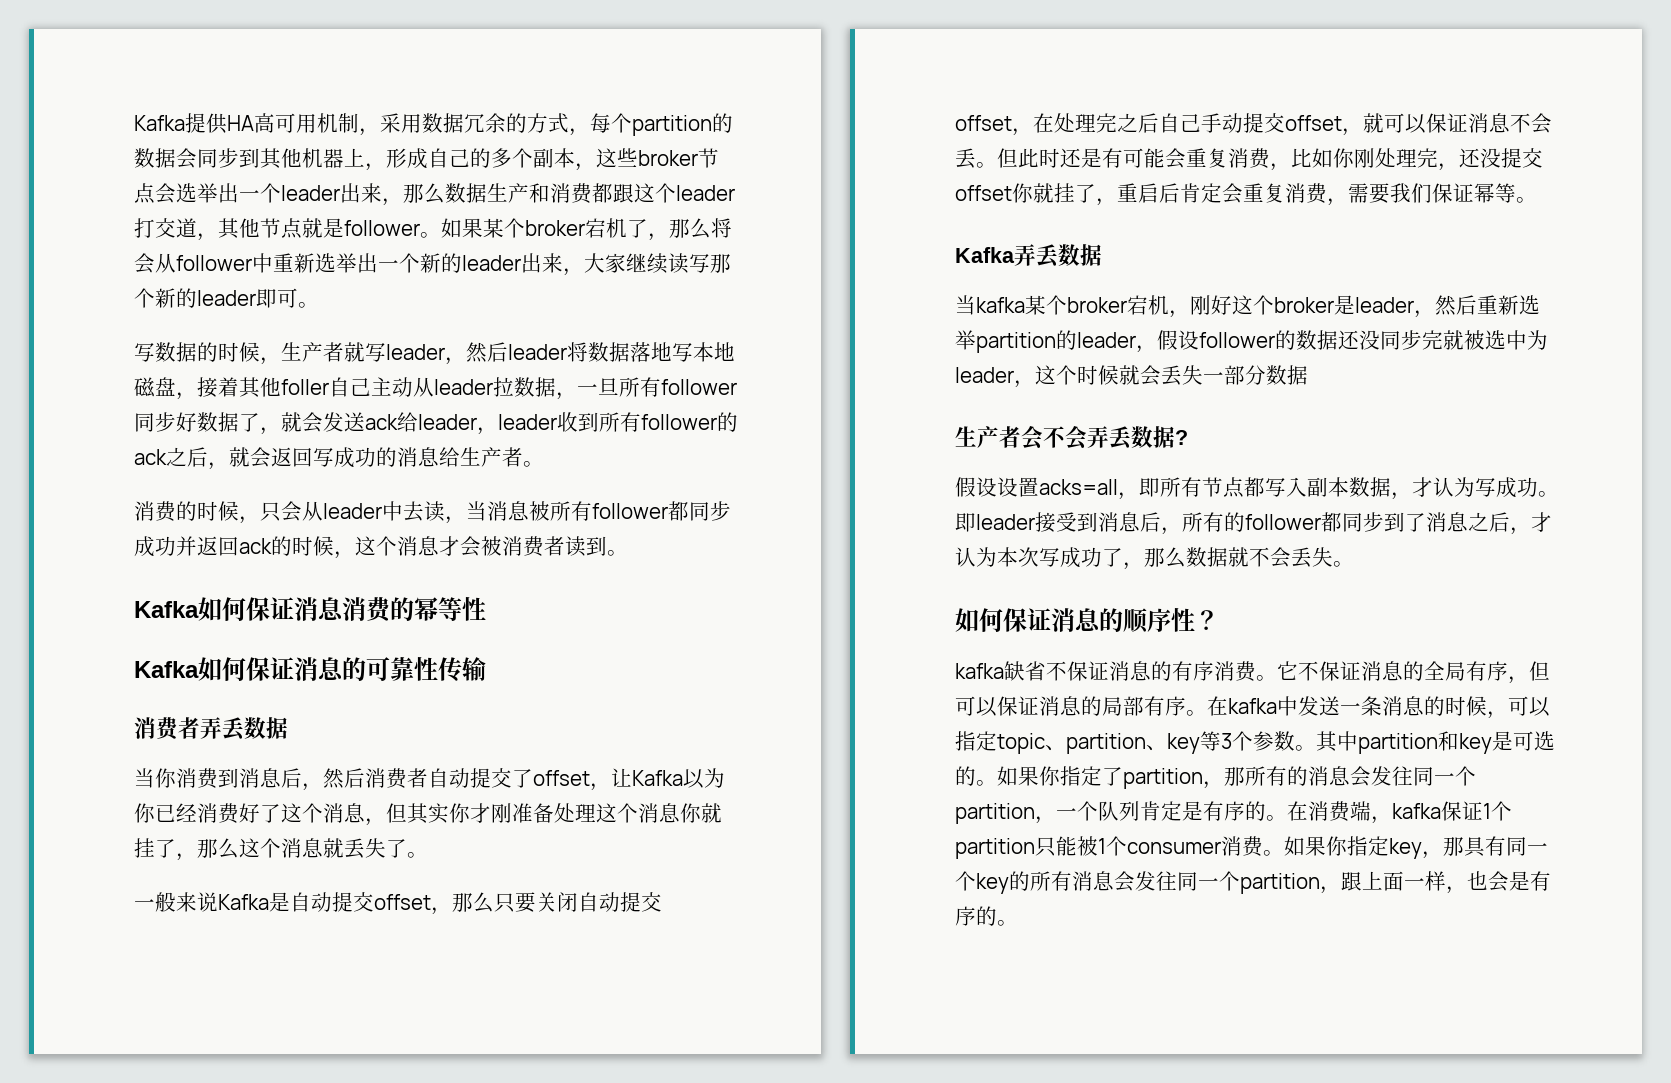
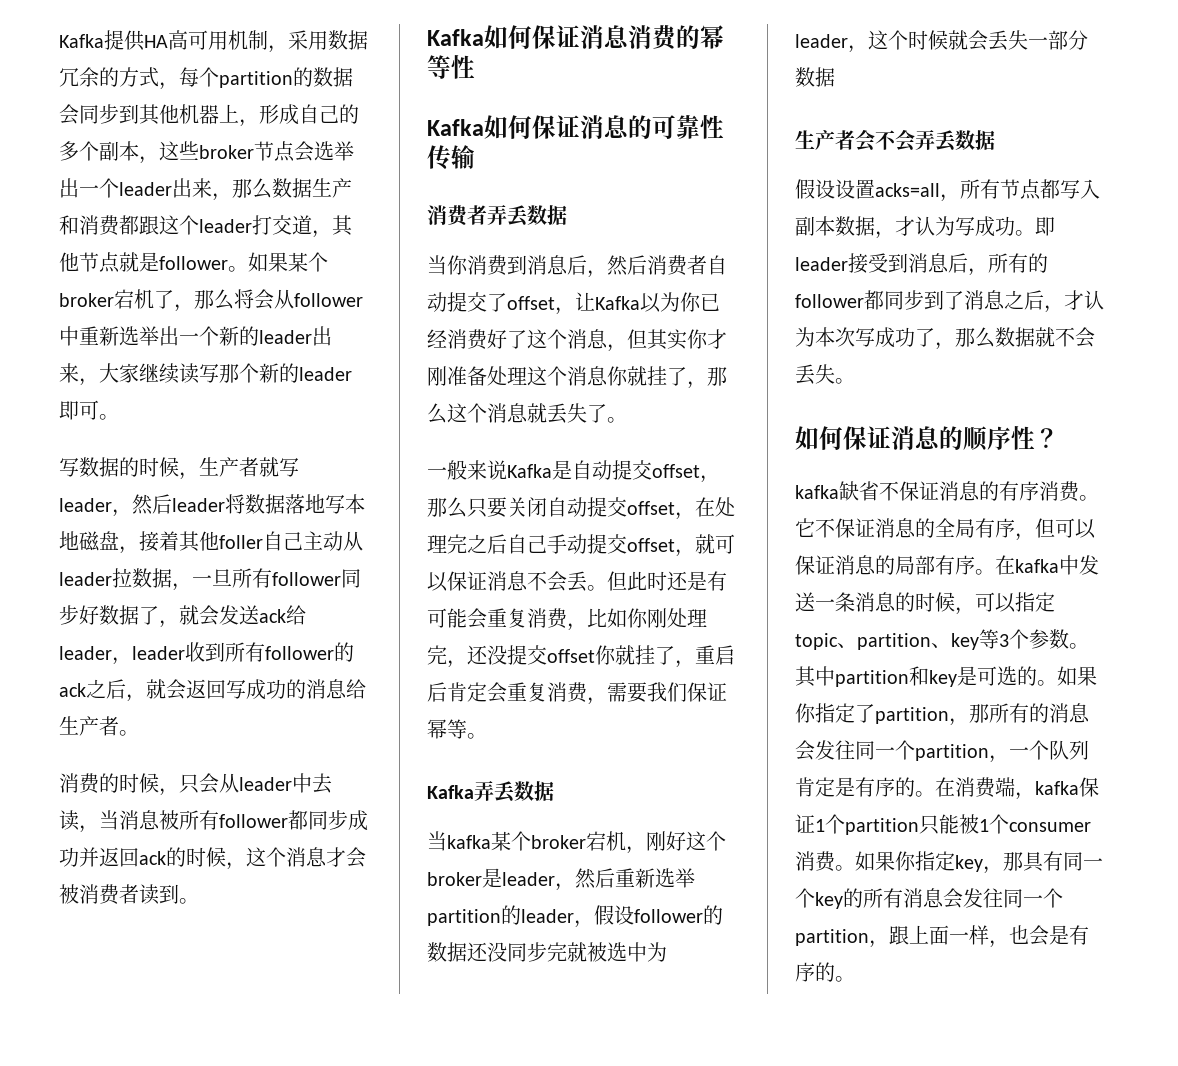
- 生产者会不会弄丢数据?
+ 生产者会不会弄丢数据
- 假设设置acks=all，即所有节点都写入副本数据，才认为写成功。
+ 假设设置acks=all，所有节点都写入副本数据，才认为写成功。

